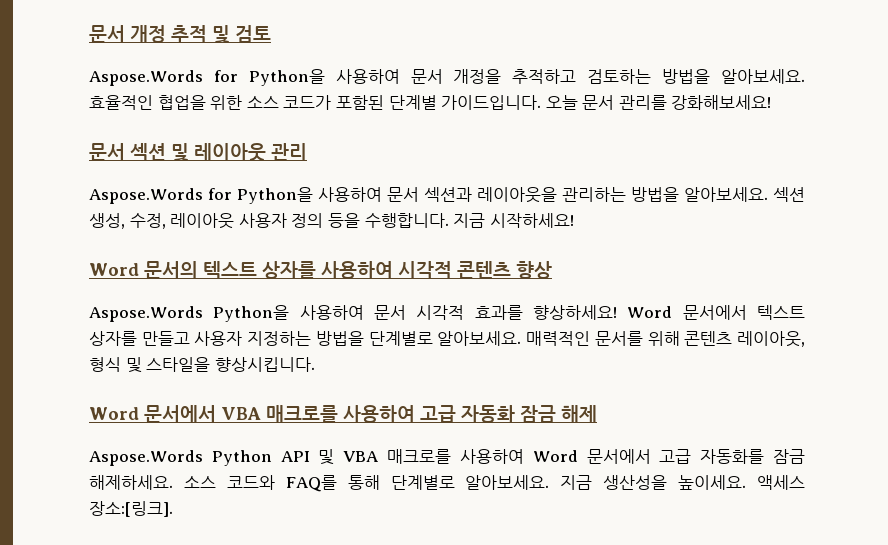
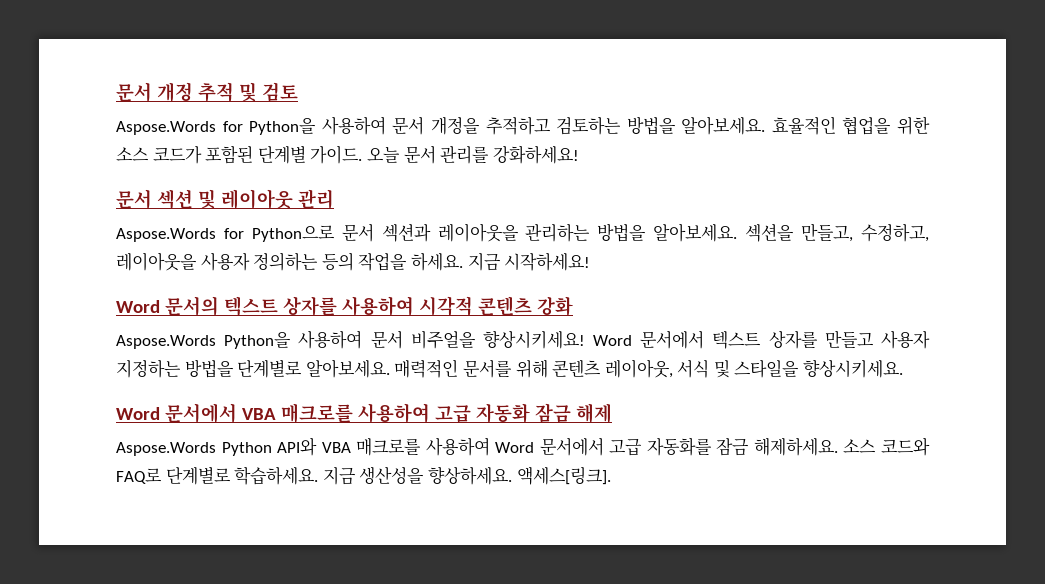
- 효율적인 협업을 위한 소스 코드가 포함된 단계별 가이드입니다.
+ 효율적인 협업을 위한 소스 코드가 포함된 단계별 가이드.
- 오늘 문서 관리를 강화해보세요!
+ 오늘 문서 관리를 강화하세요!
- Aspose.Words for Python을 사용하여 문서 섹션과 레이아웃을 관리하는 방법을 알아보세요.
+ Aspose.Words for Python으로 문서 섹션과 레이아웃을 관리하는 방법을 알아보세요.
- 섹션 생성, 수정, 레이아웃 사용자 정의 등을 수행합니다.
+ 섹션을 만들고, 수정하고, 레이아웃을 사용자 정의하는 등의 작업을 하세요.
- Word 문서의 텍스트 상자를 사용하여 시각적 콘텐츠 향상
+ Word 문서의 텍스트 상자를 사용하여 시각적 콘텐츠 강화
- Aspose.Words Python을 사용하여 문서 시각적 효과를 향상하세요!
+ Aspose.Words Python을 사용하여 문서 비주얼을 향상시키세요!
- 매력적인 문서를 위해 콘텐츠 레이아웃, 형식 및 스타일을 향상시킵니다.
+ 매력적인 문서를 위해 콘텐츠 레이아웃, 서식 및 스타일을 향상시키세요.
- Aspose.Words Python API 및 VBA 매크로를 사용하여 Word 문서에서 고급 자동화를 잠금 해제하세요.
+ Aspose.Words Python API와 VBA 매크로를 사용하여 Word 문서에서 고급 자동화를 잠금 해제하세요.
- 소스 코드와 FAQ를 통해 단계별로 알아보세요. 지금 생산성을 높이세요. 액세스 장소:[링크].
+ 소스 코드와 FAQ로 단계별로 학습하세요. 지금 생산성을 향상하세요. 액세스[링크].

